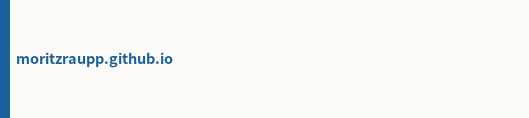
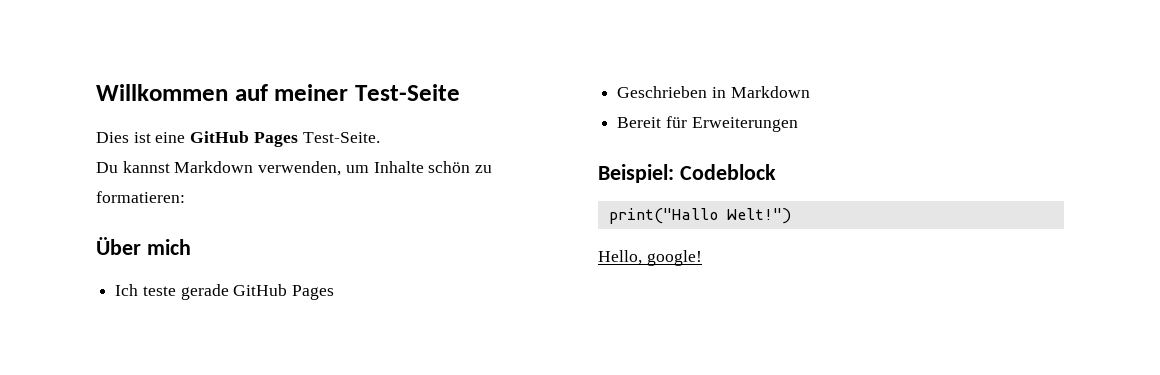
- moritzraupp.github.io
+ Willkommen auf meiner Test-Seite
+ Dies ist eine GitHub Pages Test-Seite.
+ Du kannst Markdown verwenden, um Inhalte schön zu formatieren:
+ Über mich
+ Ich teste gerade GitHub Pages
+ Geschrieben in Markdown
+ Bereit für Erweiterungen
+ Beispiel: Codeblock
+ print("Hallo Welt!")
+ Hello, google!

